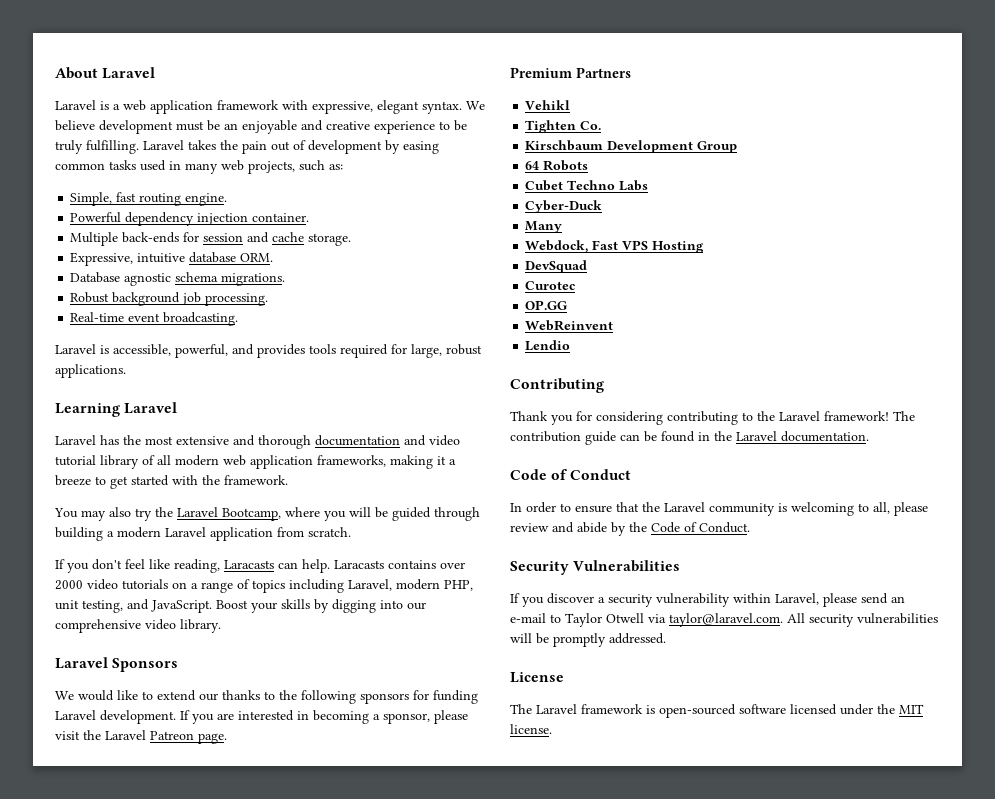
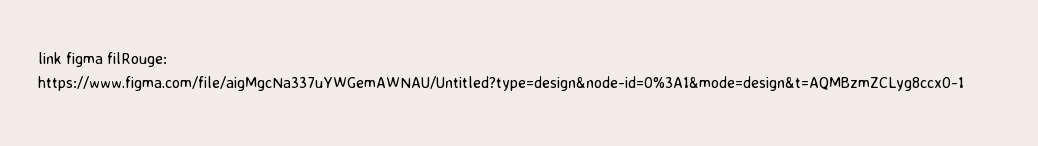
- About Laravel
- Laravel is a web application framework with expressive, elegant syntax. We believe development must be an enjoyable and creative experience to be truly fulfilling. Laravel takes the pain out of development by easing common tasks used in many web projects, such as:
- Simple, fast routing engine.
- Powerful dependency injection container.
- Multiple back-ends for session and cache storage.
- Expressive, intuitive database ORM.
- Database agnostic schema migrations.
- Robust background job processing.
- Real-time event broadcasting.
- Laravel is accessible, powerful, and provides tools required for large, robust applications.
- Learning Laravel
- Laravel has the most extensive and thorough documentation and video tutorial library of all modern web application frameworks, making it a breeze to get started with the framework.
- You may also try the Laravel Bootcamp, where you will be guided through building a modern Laravel application from scratch.
- If you don't feel like reading, Laracasts can help. Laracasts contains over 2000 video tutorials on a range of topics including Laravel, modern PHP, unit testing, and JavaScript. Boost your skills by digging into our comprehensive video library.
- Laravel Sponsors
- We would like to extend our thanks to the following sponsors for funding Laravel development. If you are interested in becoming a sponsor, please visit the Laravel Patreon page.
- Premium Partners
- Vehikl
- Tighten Co.
- Kirschbaum Development Group
- 64 Robots
- Cubet Techno Labs
- Cyber-Duck
- Many
- Webdock, Fast VPS Hosting
- DevSquad
- Curotec
- OP.GG
- WebReinvent
- Lendio
- Contributing
- Thank you for considering contributing to the Laravel framework! The contribution guide can be found in the Laravel documentation.
- Code of Conduct
- In order to ensure that the Laravel community is welcoming to all, please review and abide by the Code of Conduct.
- Security Vulnerabilities
- If you discover a security vulnerability within Laravel, please send an e-mail to Taylor Otwell via taylor@laravel.com. All security vulnerabilities will be promptly addressed.
- License
- The Laravel framework is open-sourced software licensed under the MIT license.
+ link figma filRouge: https://www.figma.com/file/aigMgcNa337uYWGemAWNAU/Untitled?type=design&node-id=0%3A1&mode=design&t=AQMBzmZCLyg8ccx0-1

